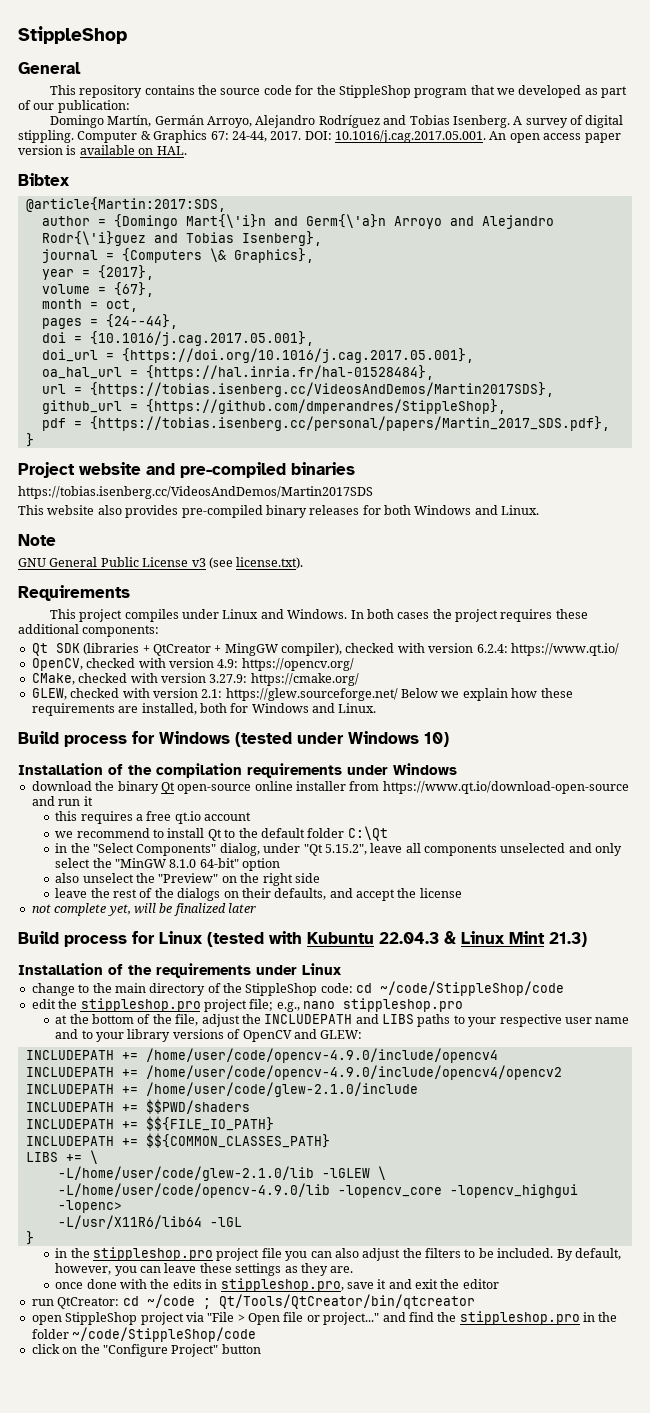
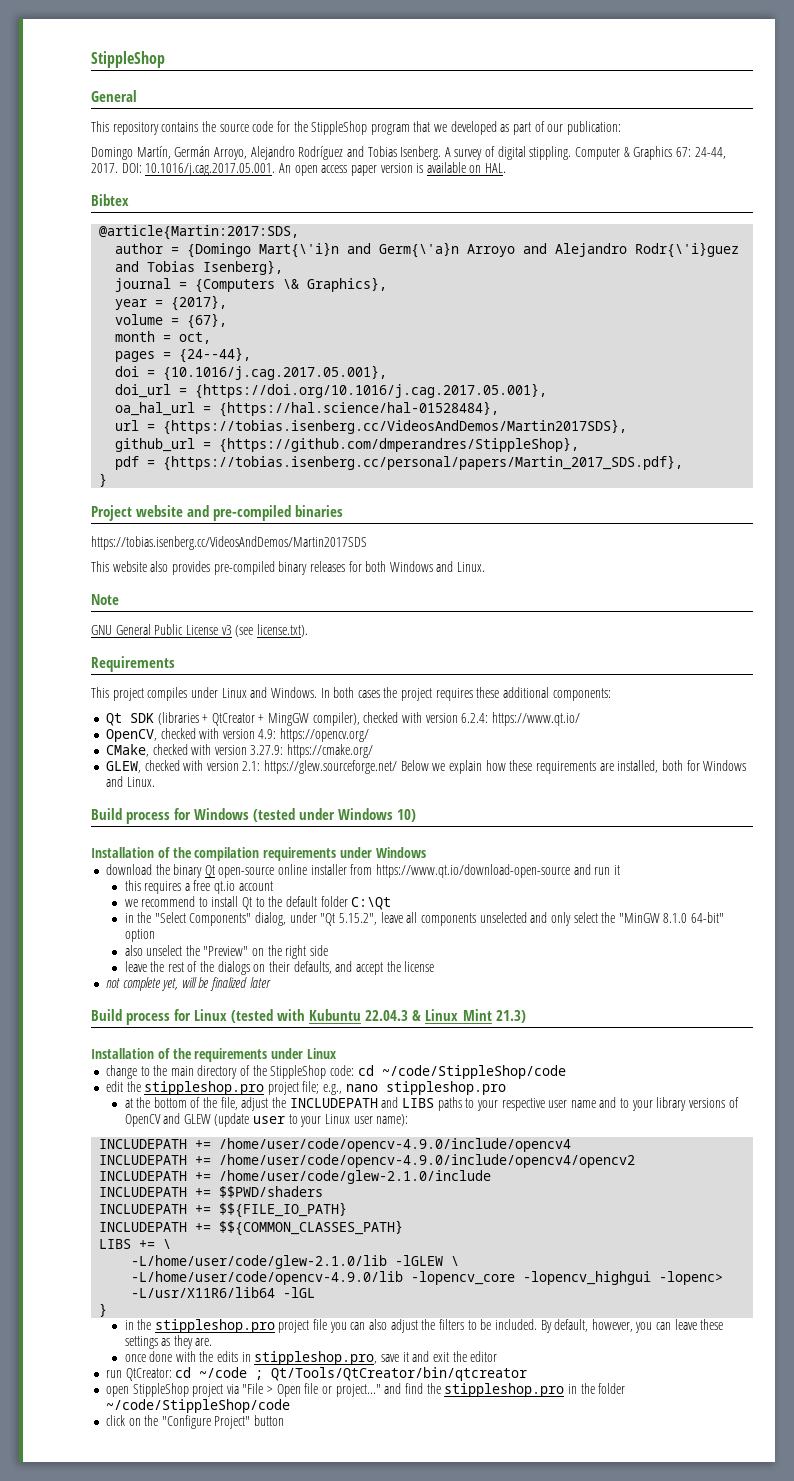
- oa_hal_url = {https://hal.inria.fr/hal-01528484},
+ oa_hal_url = {https://hal.science/hal-01528484},
- at the bottom of the file, adjust the INCLUDEPATH and LIBS paths to your respective user name and to your library versions of OpenCV and GLEW:
+ at the bottom of the file, adjust the INCLUDEPATH and LIBS paths to your respective user name and to your library versions of OpenCV and GLEW (update user to your Linux user name):

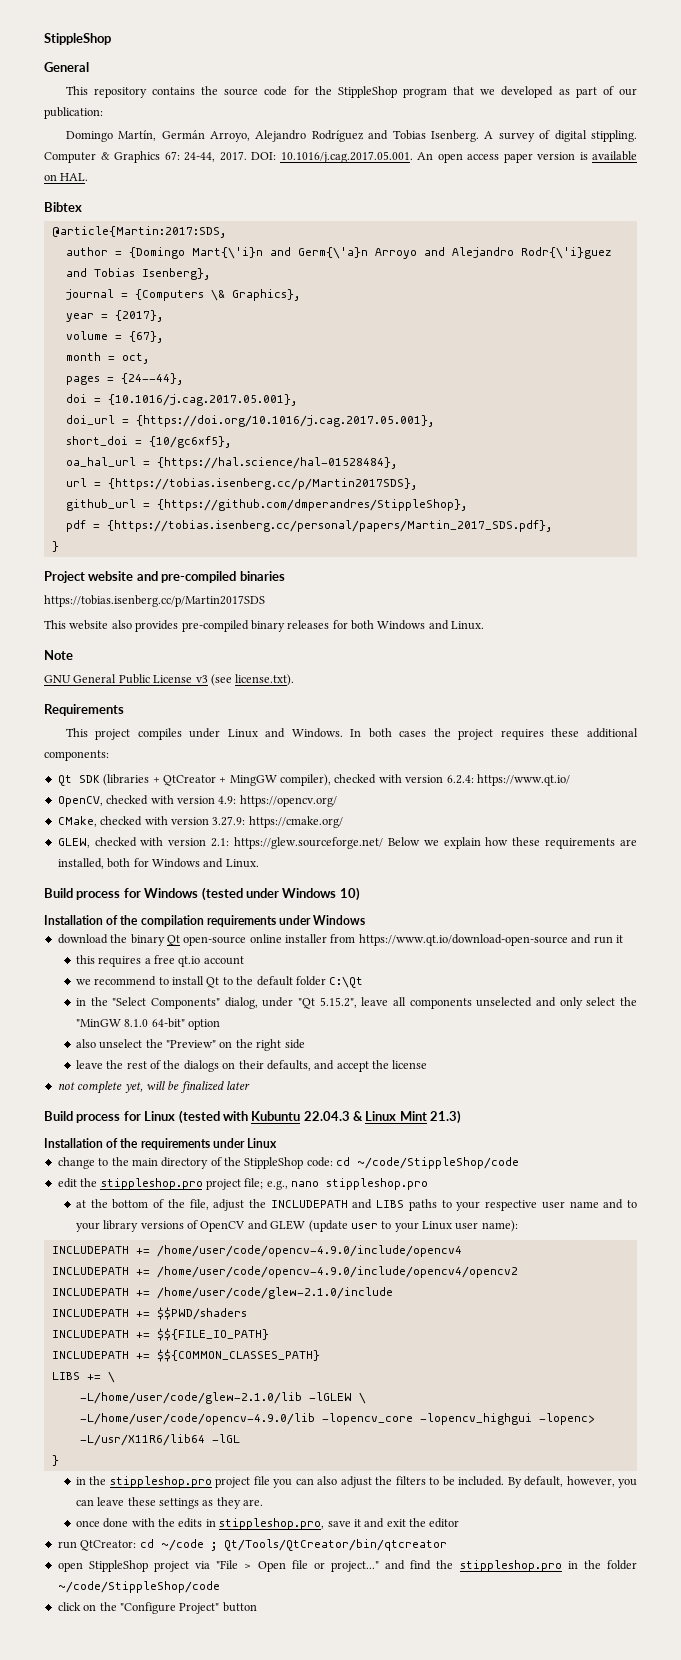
+ short_doi = {10/gc6xf5},
- url = {https://tobias.isenberg.cc/VideosAndDemos/Martin2017SDS},
+ url = {https://tobias.isenberg.cc/p/Martin2017SDS},
- https://tobias.isenberg.cc/VideosAndDemos/Martin2017SDS
+ https://tobias.isenberg.cc/p/Martin2017SDS

